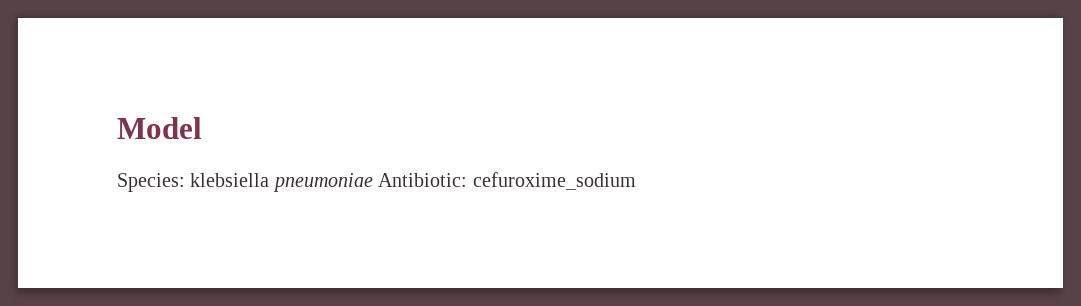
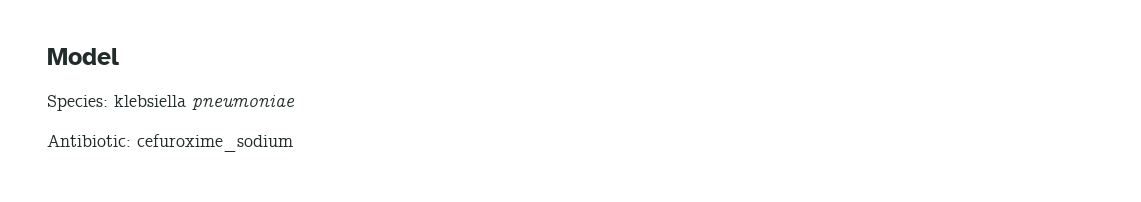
- Species: klebsiella pneumoniae Antibiotic: cefuroxime_sodium
+ Species: klebsiella pneumoniae
+ Antibiotic: cefuroxime_sodium

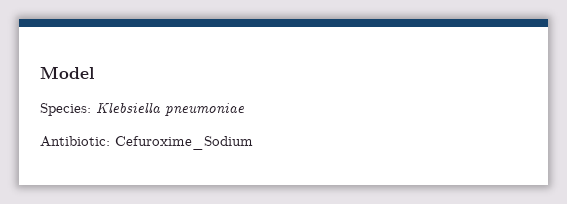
- Species: klebsiella pneumoniae
+ Species: Klebsiella pneumoniae
- Antibiotic: cefuroxime_sodium
+ Antibiotic: Cefuroxime_Sodium

